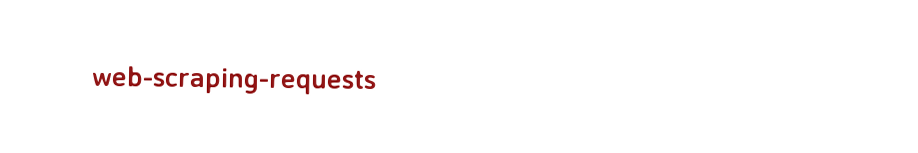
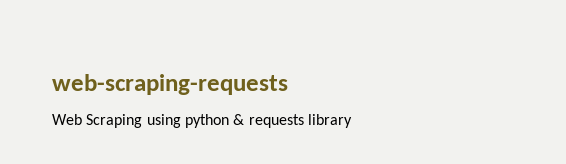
+ Web Scraping using python & requests library

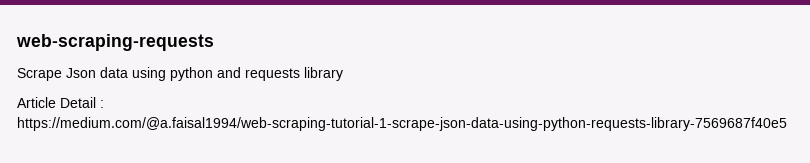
- Web Scraping using python & requests library
+ Scrape Json data using python and requests library
+ Article Detail : https://medium.com/@a.faisal1994/web-scraping-tutorial-1-scrape-json-data-using-python-requests-library-7569687f40e5

